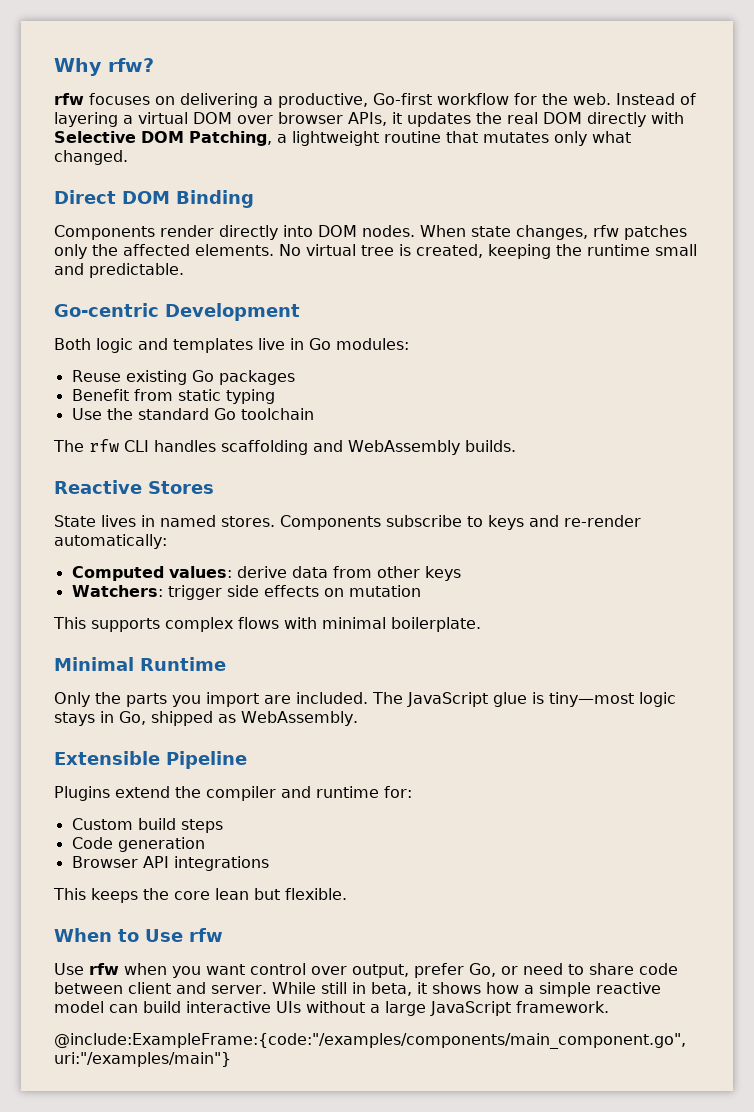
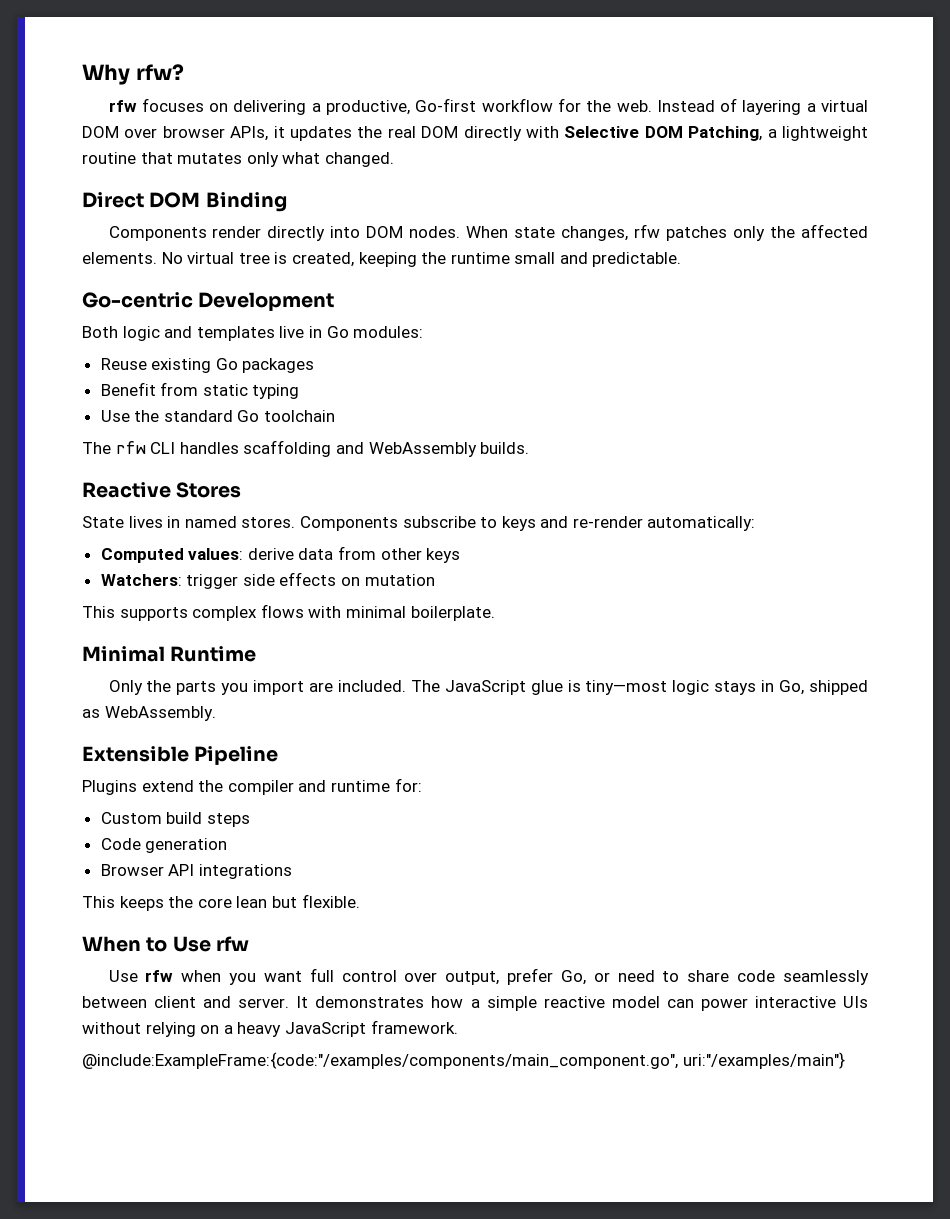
- Use rfw when you want control over output, prefer Go, or need to share code between client and server.
+ Use rfw when you want full control over output, prefer Go, or need to share code seamlessly between client and server.
- While still in beta, it shows how a simple reactive model can build interactive UIs without a large JavaScript framework.
+ It demonstrates how a simple reactive model can power interactive UIs without relying on a heavy JavaScript framework.

